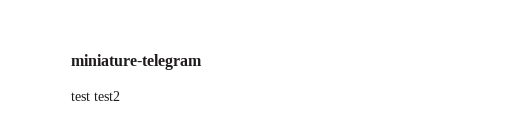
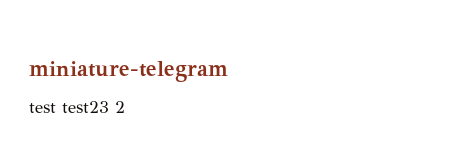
- test test2
+ test test23 2

